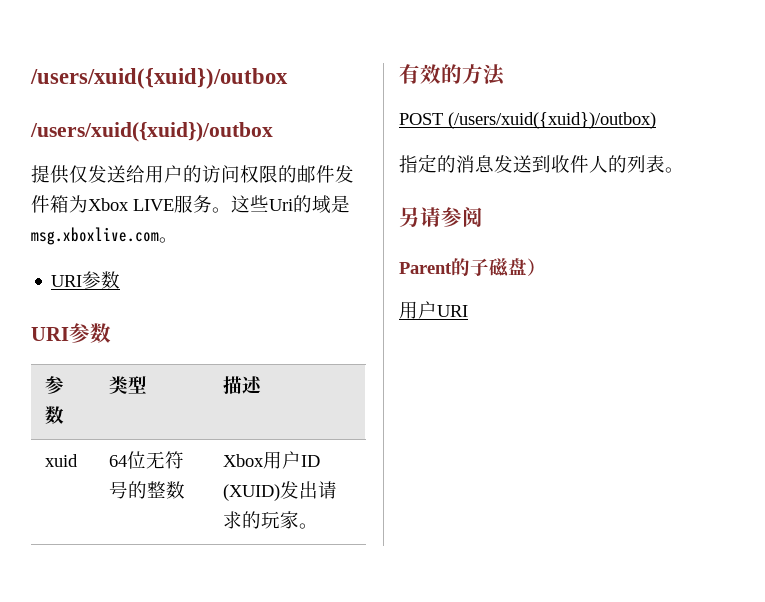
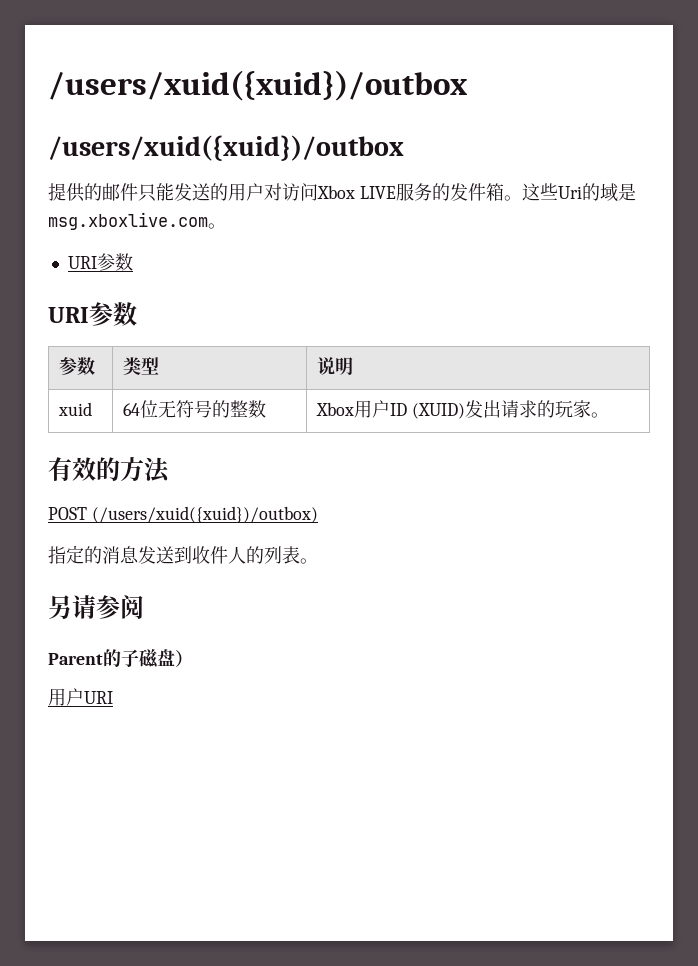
- 提供仅发送给用户的访问权限的邮件发件箱为Xbox LIVE服务。
+ 提供的邮件只能发送的用户对访问Xbox LIVE服务的发件箱。
- 参数 | 类型 | 描述
+ 参数 | 类型 | 说明

